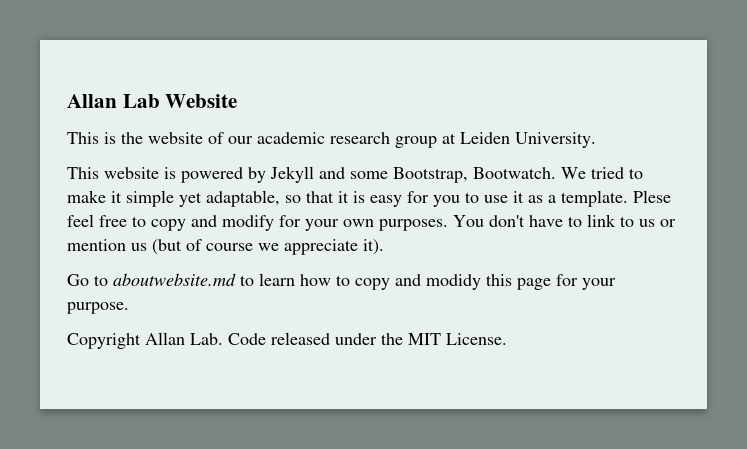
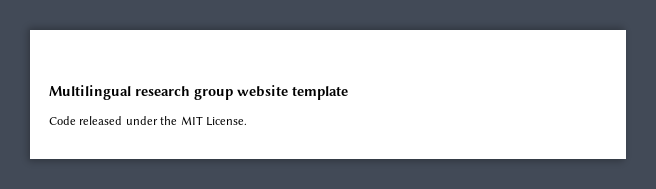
- Allan Lab Website
- This is the website of our academic research group at Leiden University.
- This website is powered by Jekyll and some Bootstrap, Bootwatch. We tried to make it simple yet adaptable, so that it is easy for you to use it as a template. Plese feel free to copy and modify for your own purposes. You don't have to link to us or mention us (but of course we appreciate it).
- Go to aboutwebsite.md to learn how to copy and modidy this page for your purpose.
- Copyright Allan Lab. Code released under the MIT License.
+ Multilingual research group website template
+ Code released under the MIT License.

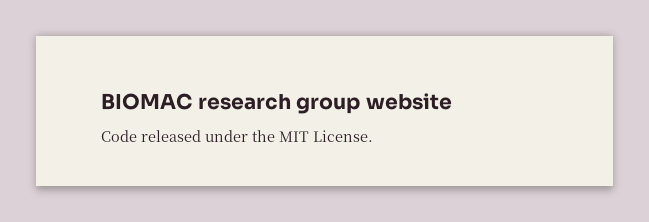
- Multilingual research group website template
+ BIOMAC research group website

